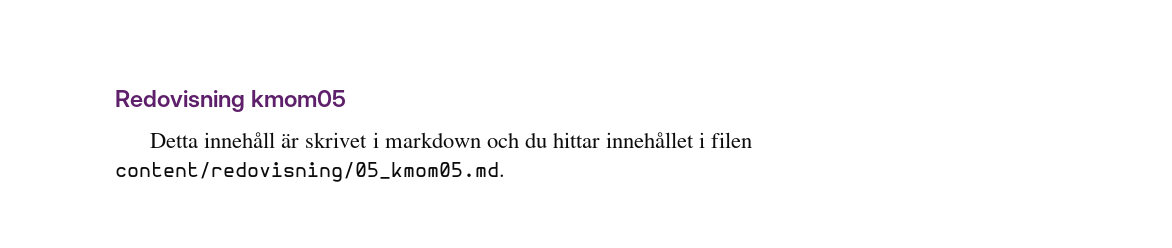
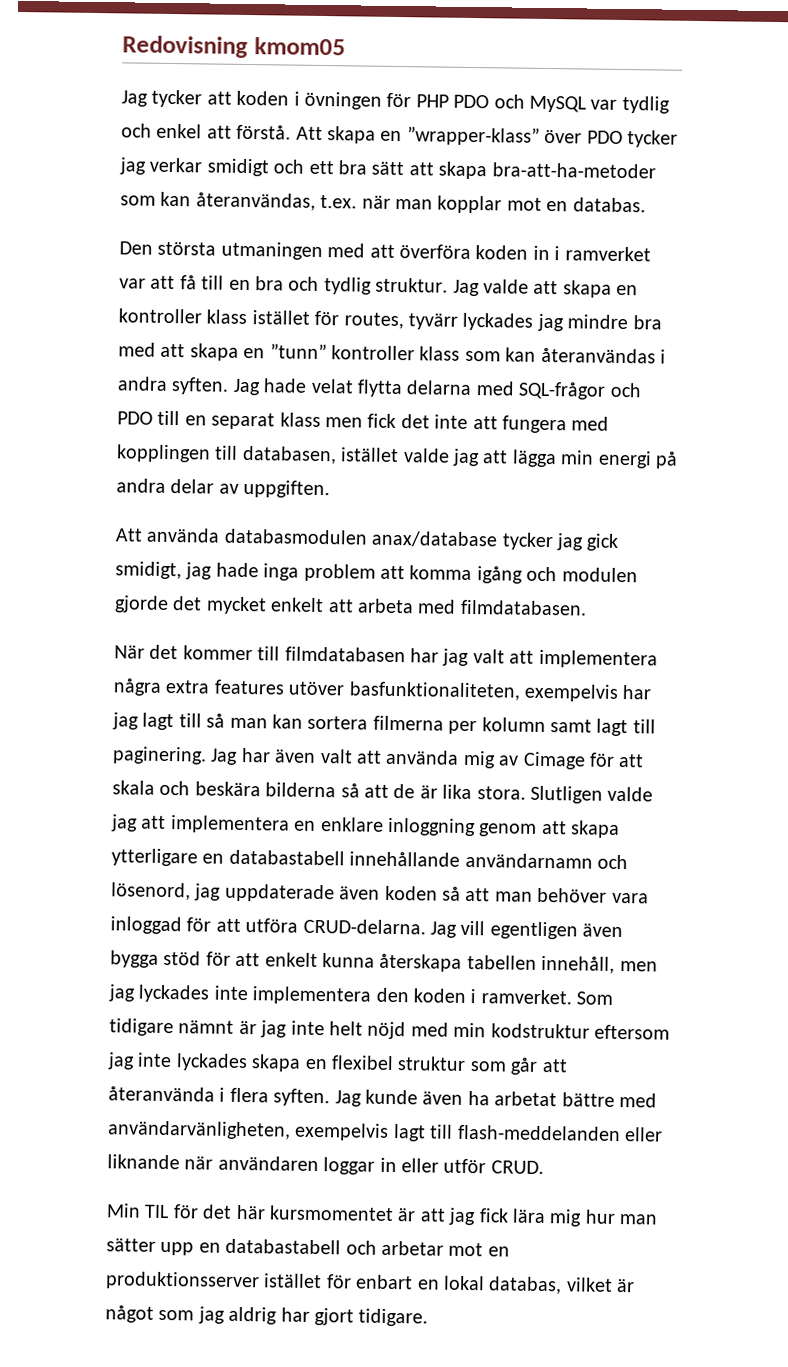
- Detta innehåll är skrivet i markdown och du hittar innehållet i filen content/redovisning/05_kmom05.md.
+ Jag tycker att koden i övningen för PHP PDO och MySQL var tydlig och enkel att förstå. Att skapa en ”wrapper-klass” över PDO tycker jag verkar smidigt och ett bra sätt att skapa bra-att-ha-metoder som kan återanvändas, t.ex. när man kopplar mot en databas.
+ Den största utmaningen med att överföra koden in i ramverket var att få till en bra och tydlig struktur. Jag valde att skapa en kontroller klass istället för routes, tyvärr lyckades jag mindre bra med att skapa en ”tunn” kontroller klass som kan återanvändas i andra syften. Jag hade velat flytta delarna med SQL-frågor och PDO till en separat klass men fick det inte att fungera med kopplingen till databasen, istället valde jag att lägga min energi på andra delar av uppgiften.
+ Att använda databasmodulen anax/database tycker jag gick smidigt, jag hade inga problem att komma igång och modulen gjorde det mycket enkelt att arbeta med filmdatabasen.
+ När det kommer till filmdatabasen har jag valt att implementera några extra features utöver basfunktionaliteten, exempelvis har jag lagt till så man kan sortera filmerna per kolumn samt lagt till paginering. Jag har även valt att använda mig av Cimage för att skala och beskära bilderna så att de är lika stora. Slutligen valde jag att implementera en enklare inloggning genom att skapa ytterligare en databastabell innehållande användarnamn och lösenord, jag uppdaterade även koden så att man behöver vara inloggad för att utföra CRUD-delarna. Jag vill egentligen även bygga stöd för att enkelt kunna återskapa tabellen innehåll, men jag lyckades inte implementera den koden i ramverket. Som tidigare nämnt är jag inte helt nöjd med min kodstruktur eftersom jag inte lyckades skapa en flexibel struktur som går att återanvända i flera syften. Jag kunde även ha arbetat bättre med användarvänligheten, exempelvis lagt till flash-meddelanden eller liknande när användaren loggar in eller utför CRUD.
+ Min TIL för det här kursmomentet är att jag fick lära mig hur man sätter upp en databastabell och arbetar mot en produktionsserver istället för enbart en lokal databas, vilket är något som jag aldrig har gjort tidigare.

